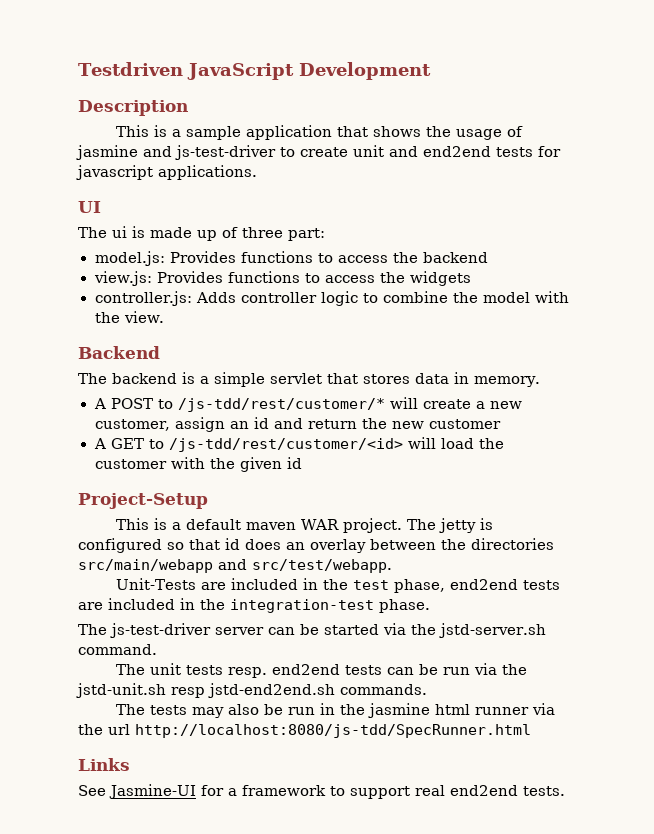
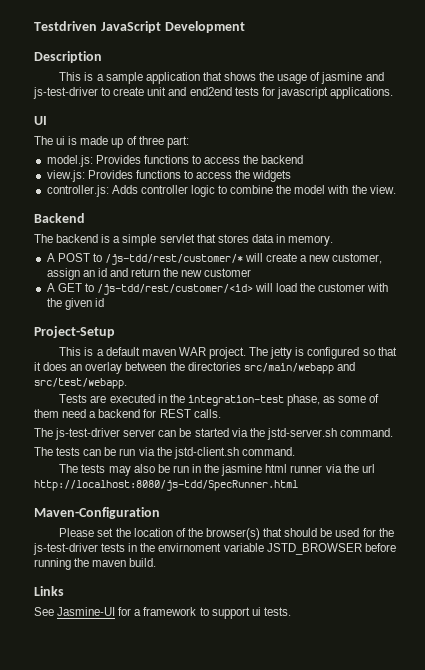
- The jetty is configured so that id does an overlay between the directories src/main/webapp and src/test/webapp.
+ The jetty is configured so that it does an overlay between the directories src/main/webapp and src/test/webapp.
- Unit-Tests are included in the test phase, end2end tests are included in the integration-test phase.
+ Tests are executed in the integration-test phase, as some of them need a backend for REST calls.
- The unit tests resp. end2end tests can be run via the jstd-unit.sh resp jstd-end2end.sh commands.
+ The tests can be run via the jstd-client.sh command.
+ Maven-Configuration
+ Please set the location of the browser(s) that should be used for the js-test-driver tests in the envirnoment variable JSTD_BROWSER before running the maven build.
- See Jasmine-UI for a framework to support real end2end tests.
+ See Jasmine-UI for a framework to support ui tests.

